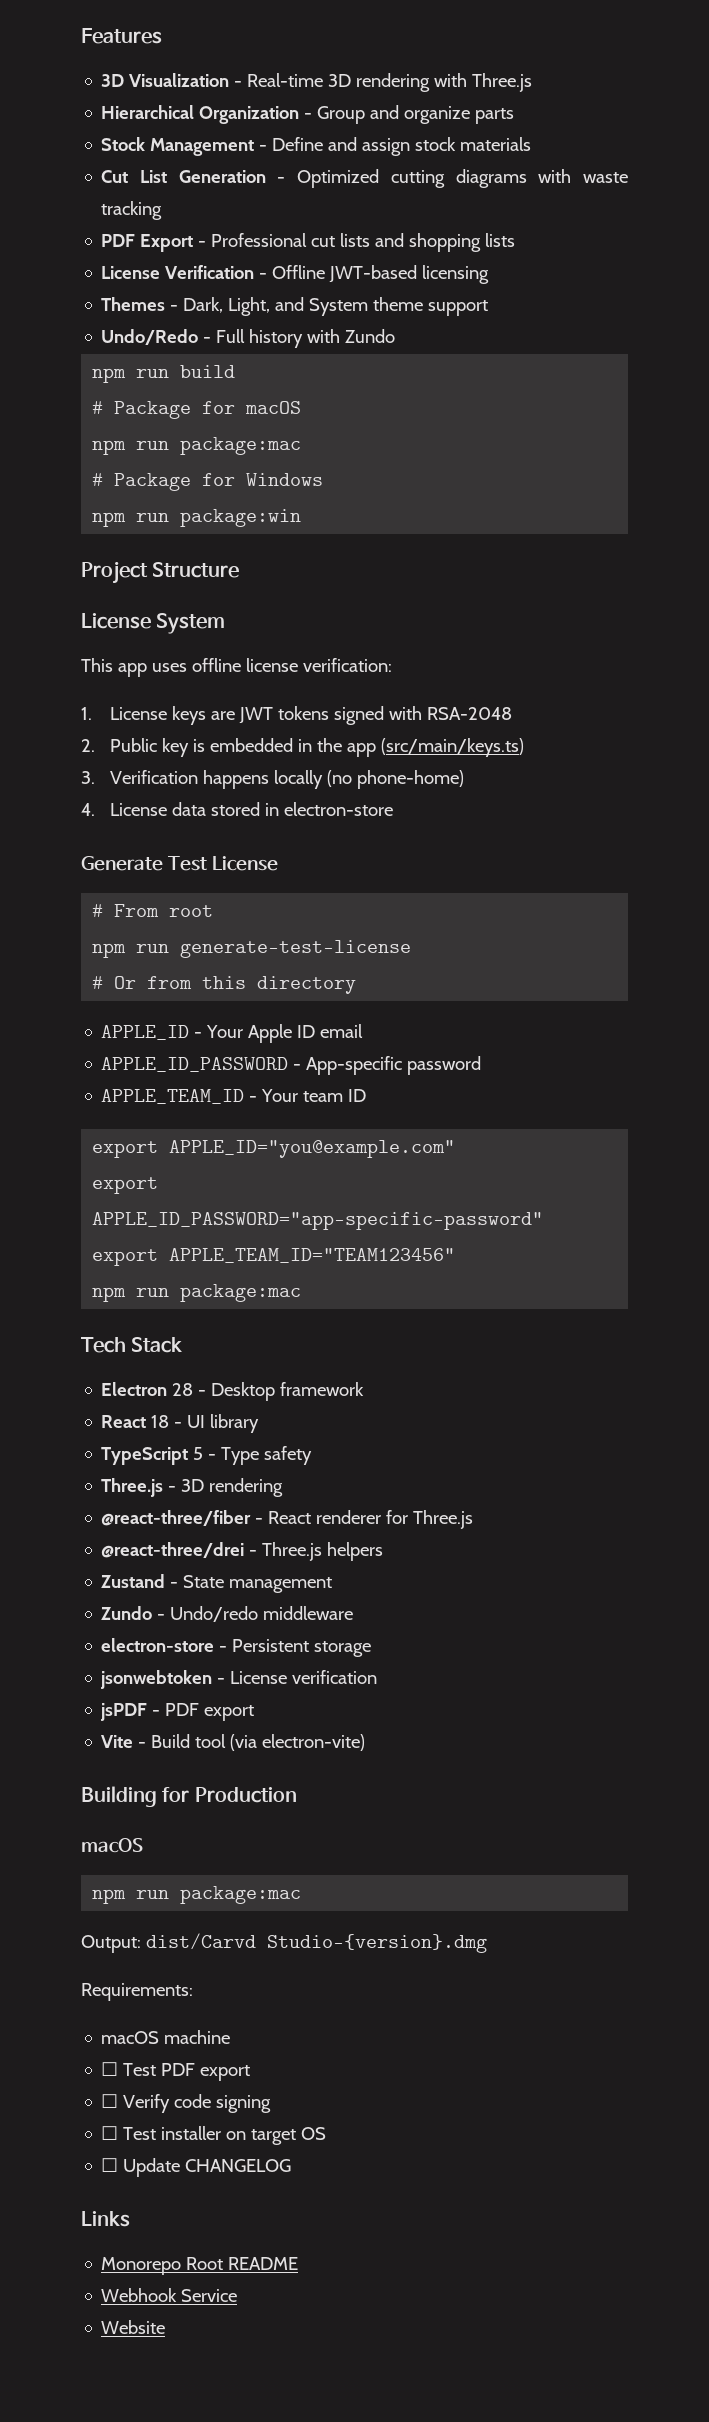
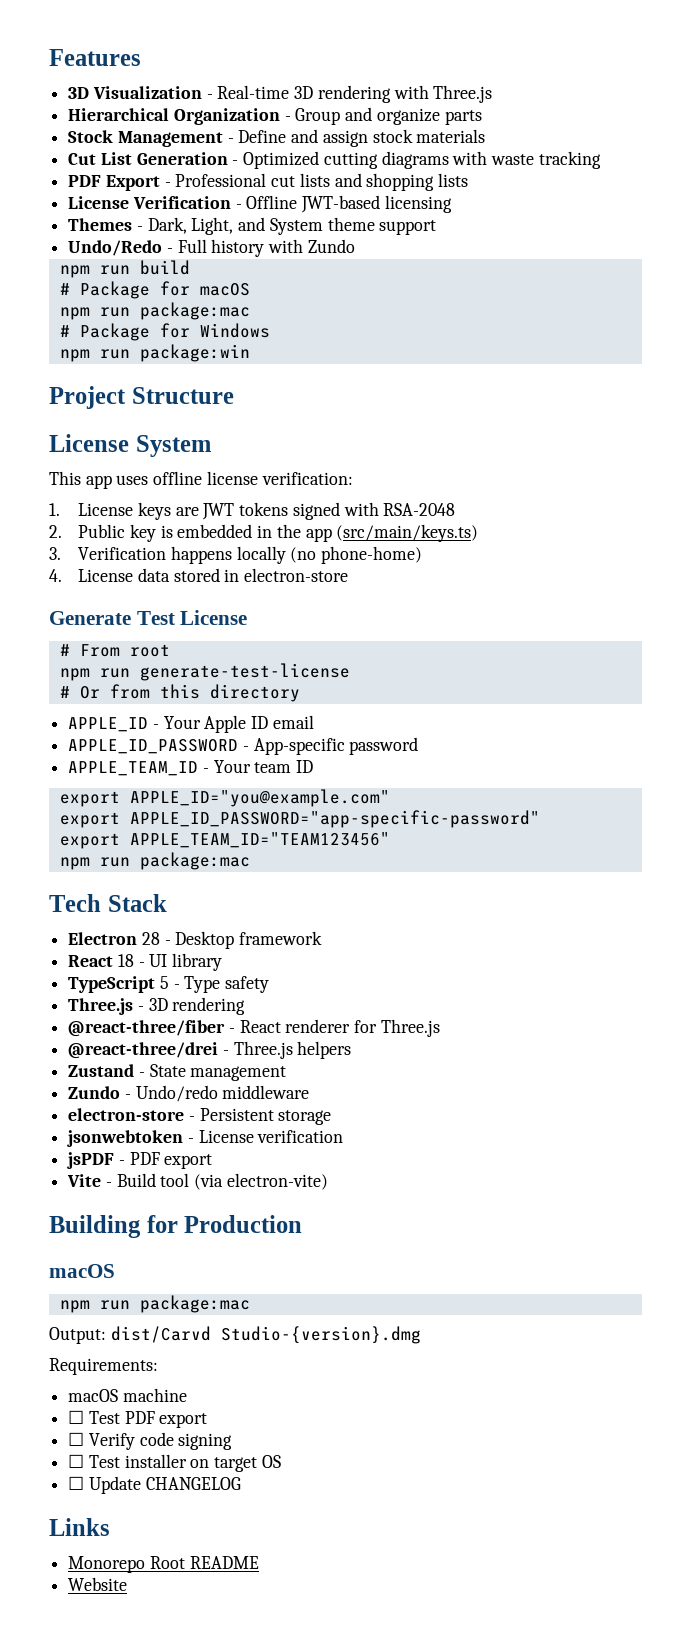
- Webhook Service

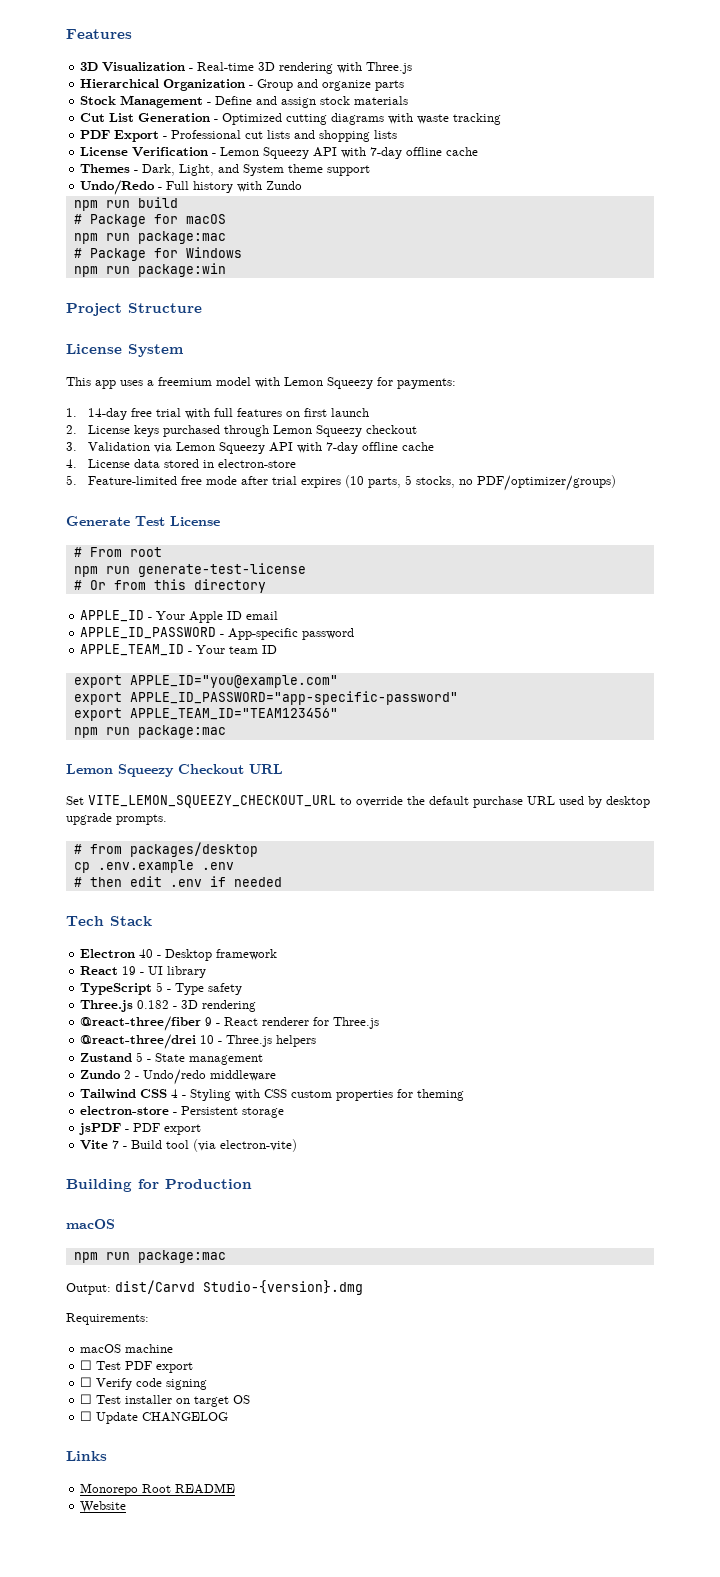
- License Verification - Offline JWT-based licensing
+ License Verification - Lemon Squeezy API with 7-day offline cache
- This app uses offline license verification:
- 1. License keys are JWT tokens signed with RSA-2048
- 2. Public key is embedded in the app (src/main/keys.ts)
- 3. Verification happens locally (no phone-home)
+ This app uses a freemium model with Lemon Squeezy for payments:
+ 1. 14-day free trial with full features on first launch
+ 2. License keys purchased through Lemon Squeezy checkout
+ 3. Validation via Lemon Squeezy API with 7-day offline cache
+ 5. Feature-limited free mode after trial expires (10 parts, 5 stocks, no PDF/optimizer/groups)
+ Lemon Squeezy Checkout URL
+ Set VITE_LEMON_SQUEEZY_CHECKOUT_URL to override the default purchase URL used by desktop upgrade prompts.
+ # from packages/desktop
+ cp .env.example .env
+ # then edit .env if needed
- Electron 28 - Desktop framework
+ Electron 40 - Desktop framework
- React 18 - UI library
+ React 19 - UI library
- Three.js - 3D rendering
+ Three.js 0.182 - 3D rendering
- @react-three/fiber - React renderer for Three.js
+ @react-three/fiber 9 - React renderer for Three.js
- @react-three/drei - Three.js helpers
+ @react-three/drei 10 - Three.js helpers
- Zustand - State management
+ Zustand 5 - State management
- Zundo - Undo/redo middleware
+ Zundo 2 - Undo/redo middleware
+ Tailwind CSS 4 - Styling with CSS custom properties for theming
- jsonwebtoken - License verification
- Vite - Build tool (via electron-vite)
+ Vite 7 - Build tool (via electron-vite)

